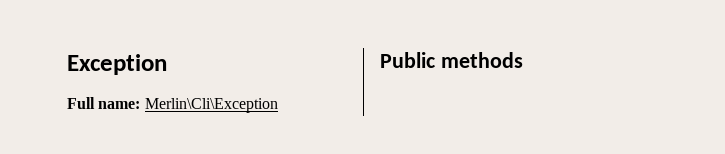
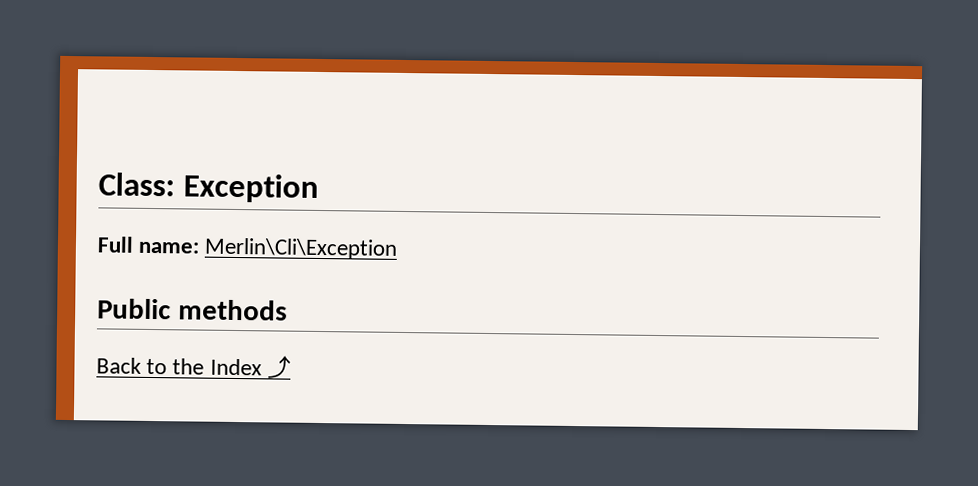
- Exception
+ Class: Exception
+ Back to the Index ⤴

